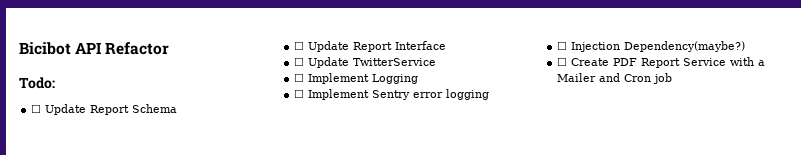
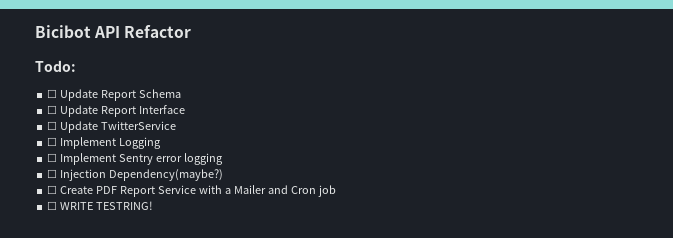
+ ☐ WRITE TESTRING!

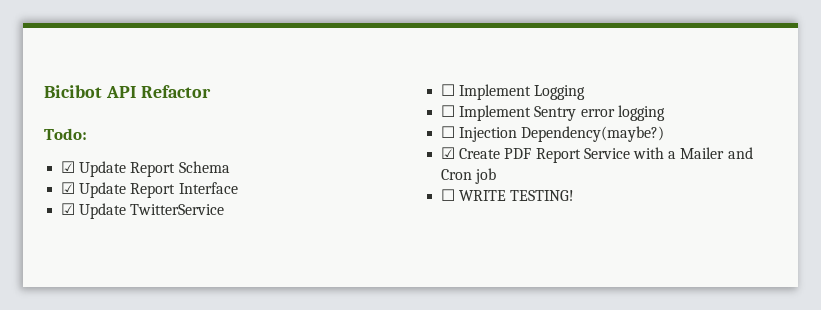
- ☐ Update Report Schema
+ ☑ Update Report Schema
- ☐ Update Report Interface
+ ☑ Update Report Interface
- ☐ Update TwitterService
+ ☑ Update TwitterService
- ☐ Create PDF Report Service with a Mailer and Cron job
+ ☑ Create PDF Report Service with a Mailer and Cron job
- ☐ WRITE TESTRING!
+ ☐ WRITE TESTING!

